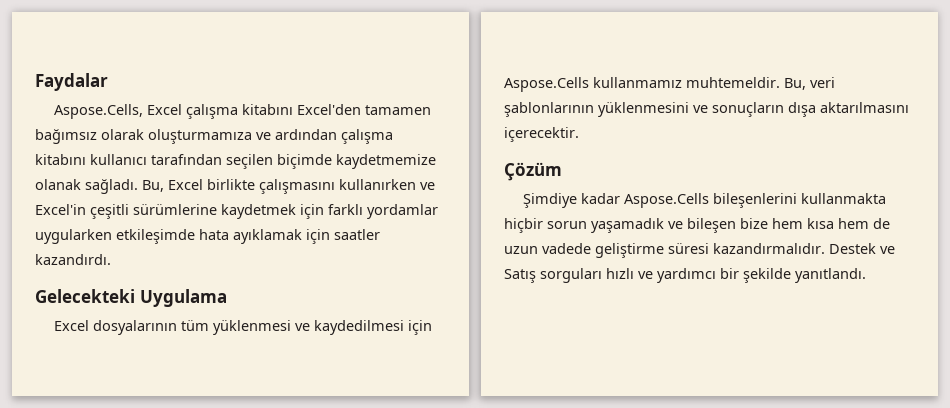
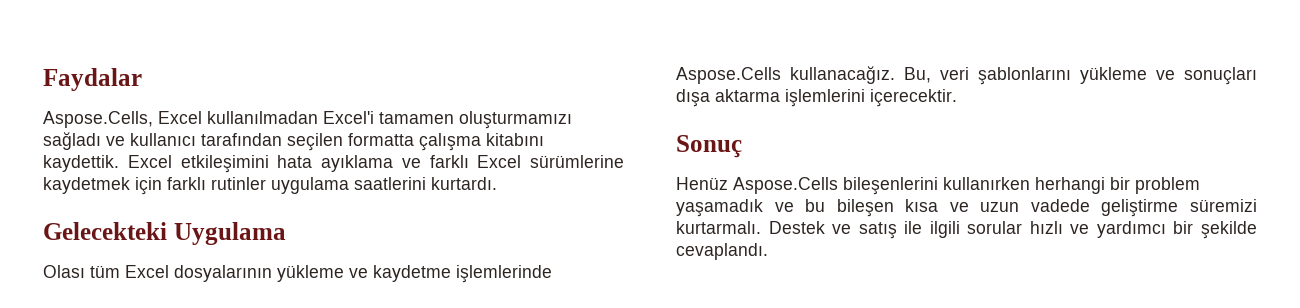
- Aspose.Cells, Excel çalışma kitabını Excel'den tamamen bağımsız olarak oluşturmamıza ve ardından çalışma kitabını kullanıcı tarafından seçilen biçimde kaydetmemize olanak sağladı. Bu, Excel birlikte çalışmasını kullanırken ve Excel'in çeşitli sürümlerine kaydetmek için farklı yordamlar uygularken etkileşimde hata ayıklamak için saatler kazandırdı.
+ Aspose.Cells, Excel kullanılmadan Excel'i tamamen oluşturmamızı sağladı ve kullanıcı tarafından seçilen formatta çalışma kitabını kaydettik. Excel etkileşimini hata ayıklama ve farklı Excel sürümlerine kaydetmek için farklı rutinler uygulama saatlerini kurtardı.
  Gelecekteki Uygulama
- Excel dosyalarının tüm yüklenmesi ve kaydedilmesi için Aspose.Cells kullanmamız muhtemeldir. Bu, veri şablonlarının yüklenmesini ve sonuçların dışa aktarılmasını içerecektir.
- Çözüm
- Şimdiye kadar Aspose.Cells bileşenlerini kullanmakta hiçbir sorun yaşamadık ve bileşen bize hem kısa hem de uzun vadede geliştirme süresi kazandırmalıdır. Destek ve Satış sorguları hızlı ve yardımcı bir şekilde yanıtlandı.
+ Olası tüm Excel dosyalarının yükleme ve kaydetme işlemlerinde Aspose.Cells kullanacağız. Bu, veri şablonlarını yükleme ve sonuçları dışa aktarma işlemlerini içerecektir.
+ Sonuç
+ Henüz Aspose.Cells bileşenlerini kullanırken herhangi bir problem yaşamadık ve bu bileşen kısa ve uzun vadede geliştirme süremizi kurtarmalı. Destek ve satış ile ilgili sorular hızlı ve yardımcı bir şekilde cevaplandı.

